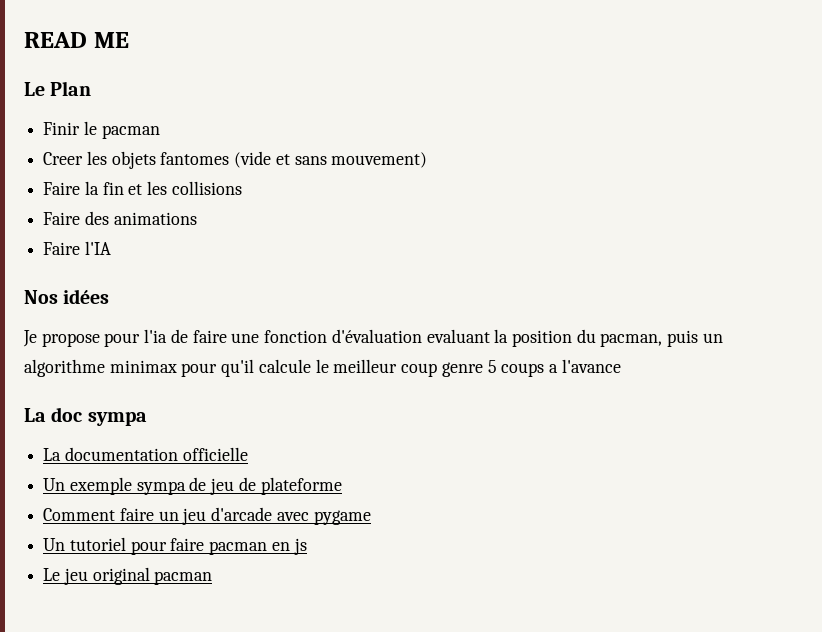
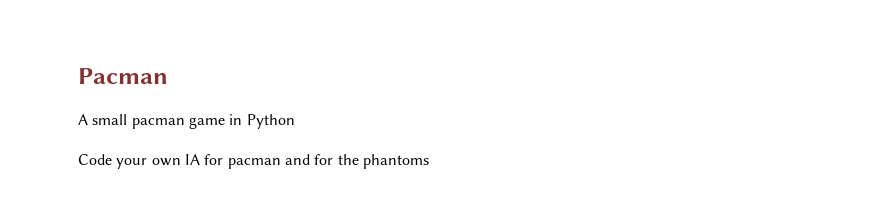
- READ ME
- Le Plan
- Finir le pacman
- Creer les objets fantomes (vide et sans mouvement)
- Faire la fin et les collisions
- Faire des animations
- Faire l'IA
- Nos idées
- Je propose pour l'ia de faire une fonction d'évaluation evaluant la position du pacman, puis un algorithme minimax pour qu'il calcule le meilleur coup genre 5 coups a l'avance
- La doc sympa
- La documentation officielle
- Un exemple sympa de jeu de plateforme
- Comment faire un jeu d'arcade avec pygame
- Un tutoriel pour faire pacman en js
- Le jeu original pacman
+ Pacman
+ A small pacman game in Python
+ Code your own IA for pacman and for the phantoms

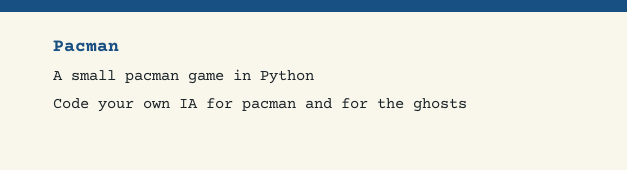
- Code your own IA for pacman and for the phantoms
+ Code your own IA for pacman and for the ghosts

